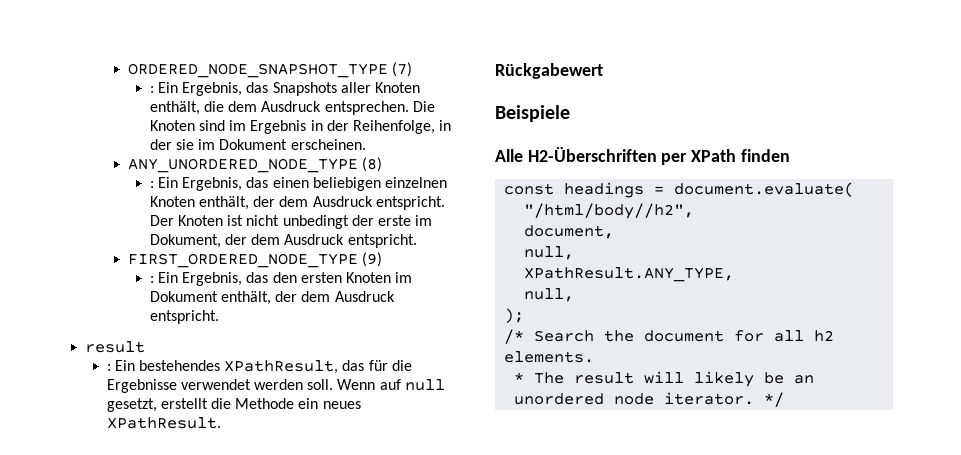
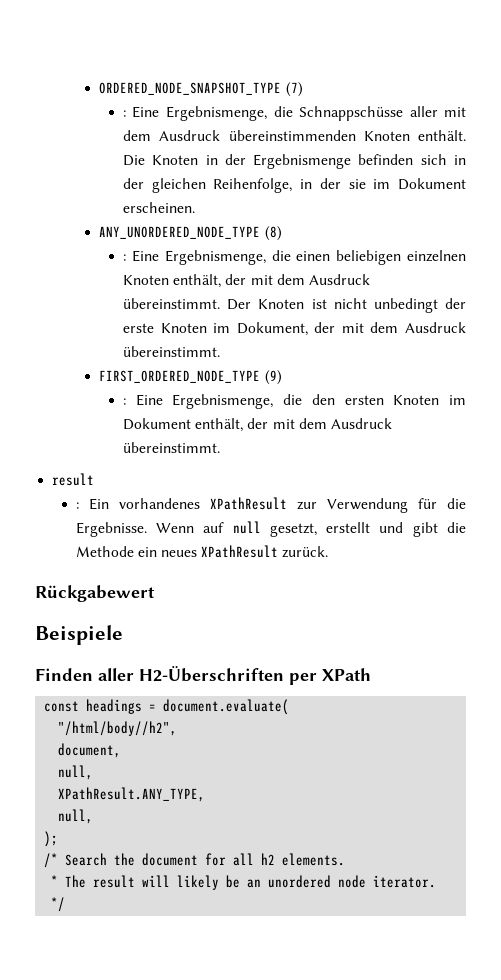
- : Ein Ergebnis, das Snapshots aller Knoten enthält, die dem Ausdruck entsprechen. Die Knoten sind im Ergebnis in der Reihenfolge, in der sie im Dokument erscheinen.
+ : Eine Ergebnismenge, die Schnappschüsse aller mit dem Ausdruck übereinstimmenden Knoten enthält. Die Knoten in der Ergebnismenge befinden sich in der gleichen Reihenfolge, in der sie im Dokument erscheinen.
- : Ein Ergebnis, das einen beliebigen einzelnen Knoten enthält, der dem Ausdruck entspricht.
+ : Eine Ergebnismenge, die einen beliebigen einzelnen Knoten enthält, der mit dem Ausdruck übereinstimmt.
- Der Knoten ist nicht unbedingt der erste im Dokument, der dem Ausdruck entspricht.
+ Der Knoten ist nicht unbedingt der erste Knoten im Dokument, der mit dem Ausdruck übereinstimmt.
- : Ein Ergebnis, das den ersten Knoten im Dokument enthält, der dem Ausdruck entspricht.
+ : Eine Ergebnismenge, die den ersten Knoten im Dokument enthält, der mit dem Ausdruck übereinstimmt.
- : Ein bestehendes XPathResult, das für die Ergebnisse verwendet werden soll.
+ : Ein vorhandenes XPathResult zur Verwendung für die Ergebnisse.
- Wenn auf null gesetzt, erstellt die Methode ein neues XPathResult.
+ Wenn auf null gesetzt, erstellt und gibt die Methode ein neues XPathResult zurück.
- Alle H2-Überschriften per XPath finden
+ Finden aller H2-Überschriften per XPath

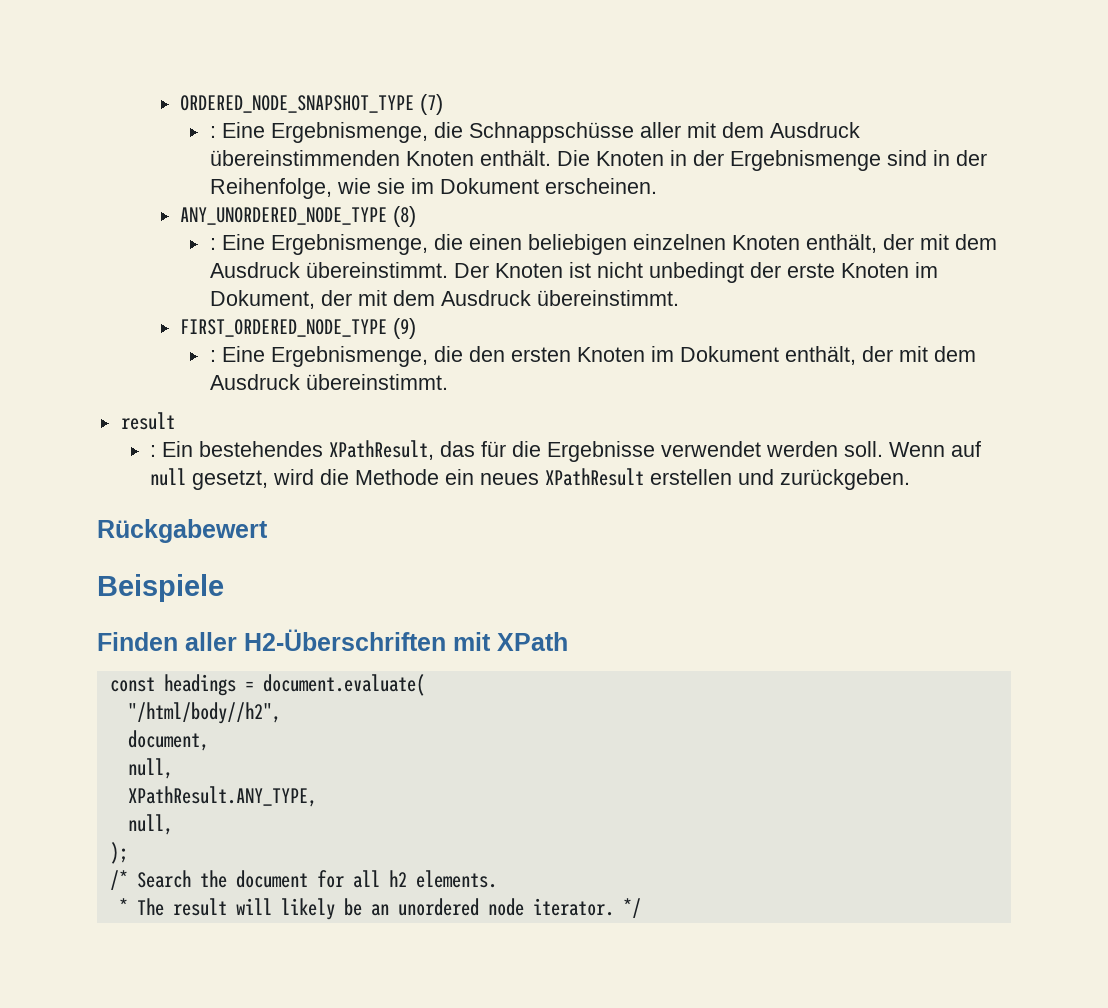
- Die Knoten in der Ergebnismenge befinden sich in der gleichen Reihenfolge, in der sie im Dokument erscheinen.
+ Die Knoten in der Ergebnismenge sind in der Reihenfolge, wie sie im Dokument erscheinen.
- : Ein vorhandenes XPathResult zur Verwendung für die Ergebnisse.
+ : Ein bestehendes XPathResult, das für die Ergebnisse verwendet werden soll.
- Wenn auf null gesetzt, erstellt und gibt die Methode ein neues XPathResult zurück.
+ Wenn auf null gesetzt, wird die Methode ein neues XPathResult erstellen und zurückgeben.
- Finden aller H2-Überschriften per XPath
+ Finden aller H2-Überschriften mit XPath

